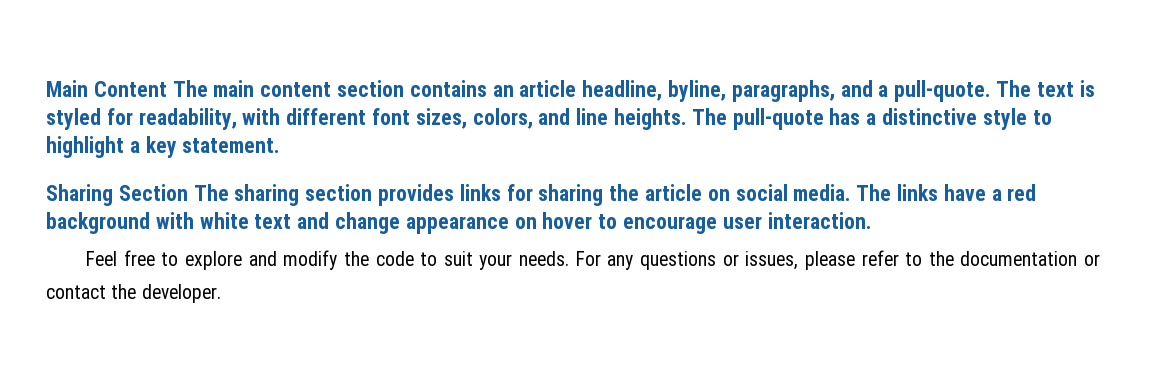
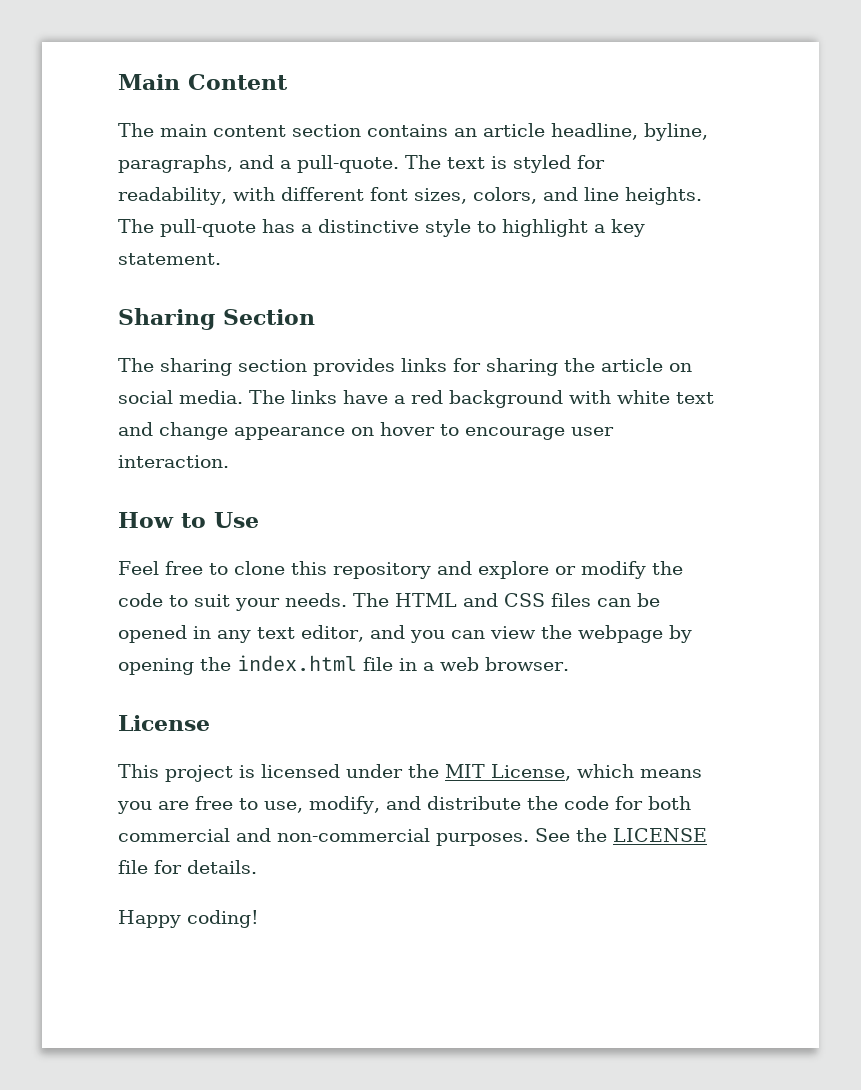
- Main Content The main content section contains an article headline, byline, paragraphs, and a pull-quote.
+ Main Content
+ The main content section contains an article headline, byline, paragraphs, and a pull-quote.
- Sharing Section The sharing section provides links for sharing the article on social media.
+ Sharing Section
+ The sharing section provides links for sharing the article on social media.
+ How to Use
- Feel free to explore and modify the code to suit your needs.
+ Feel free to clone this repository and explore or modify the code to suit your needs.
- For any questions or issues, please refer to the documentation or contact the developer.
+ The HTML and CSS files can be opened in any text editor, and you can view the webpage by opening the index.html file in a web browser.
+ License
+ This project is licensed under the MIT License, which means you are free to use, modify, and distribute the code for both commercial and non-commercial purposes. See the LICENSE file for details.
+ Happy coding!

